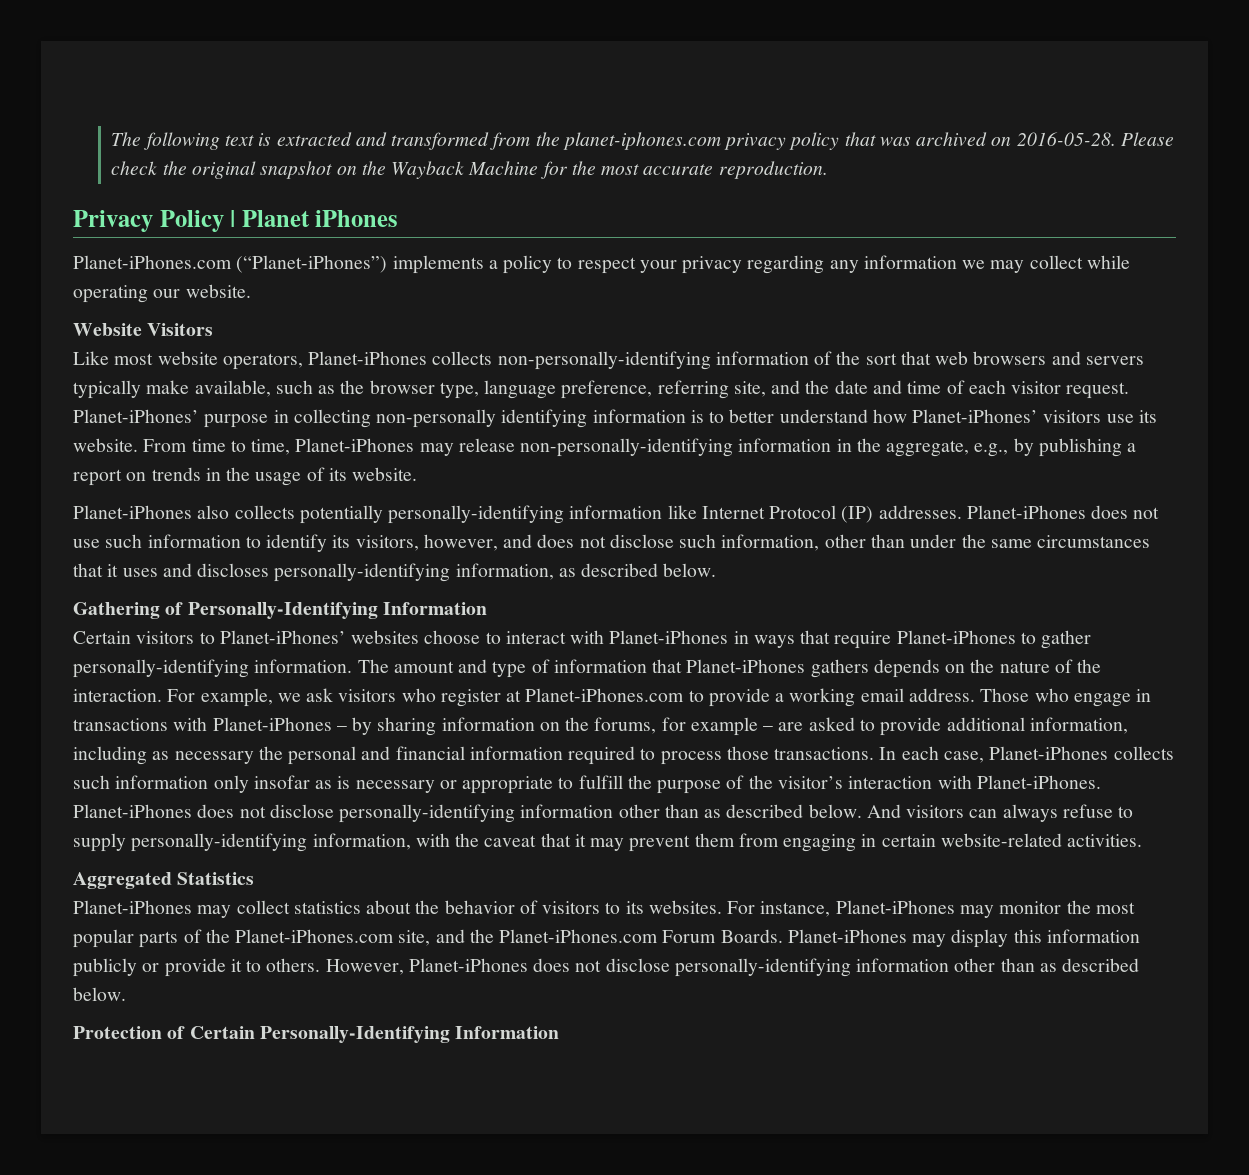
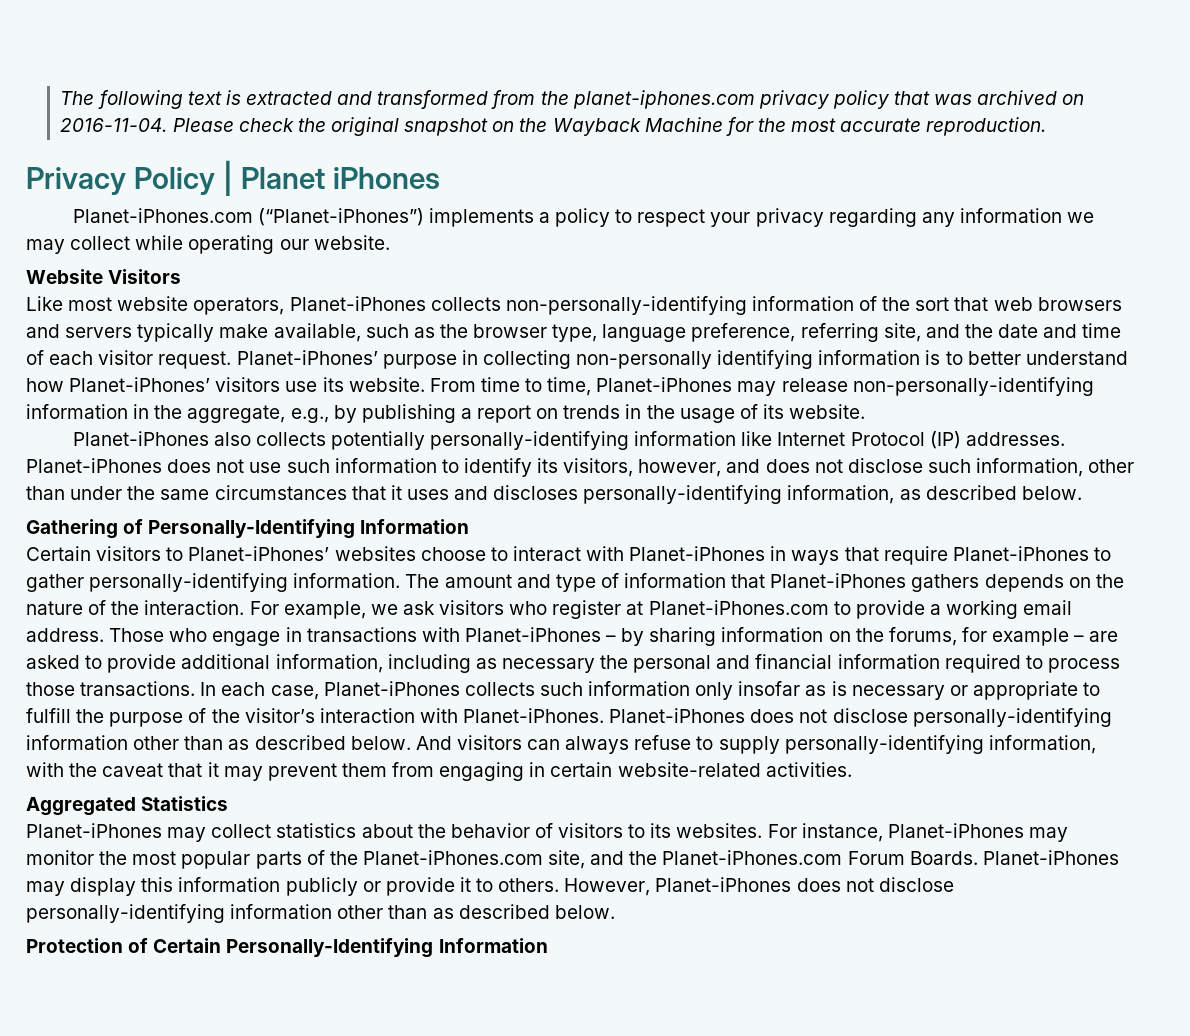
- The following text is extracted and transformed from the planet-iphones.com privacy policy that was archived on 2016-05-28.
+ The following text is extracted and transformed from the planet-iphones.com privacy policy that was archived on 2016-11-04.

